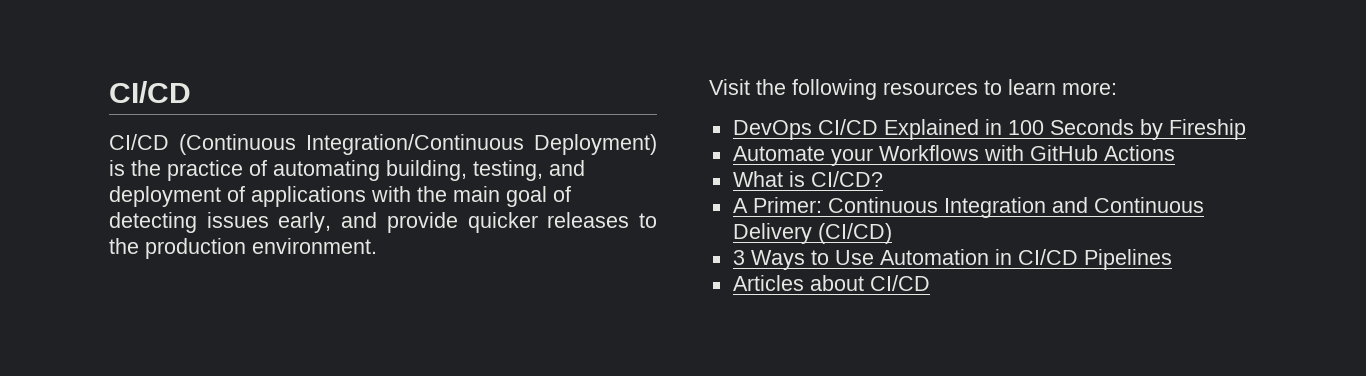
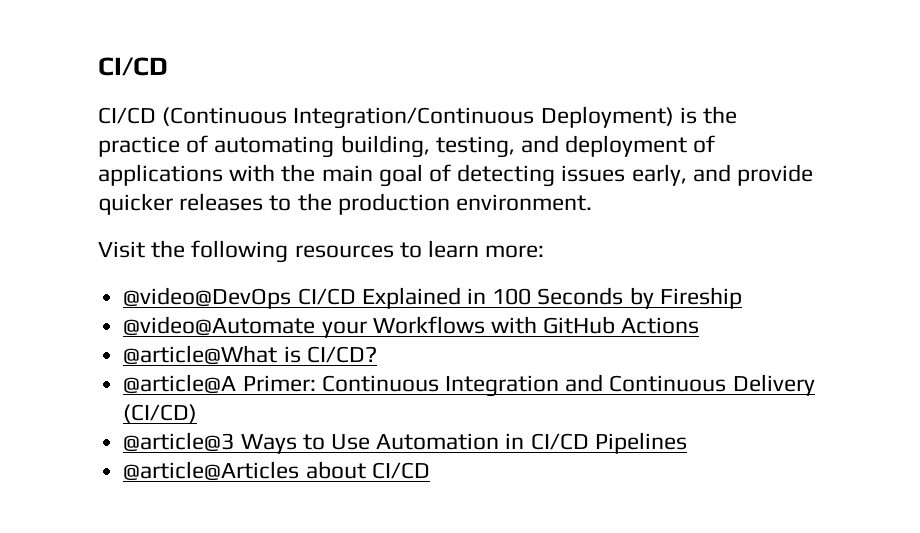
- DevOps CI/CD Explained in 100 Seconds by Fireship
+ @video@DevOps CI/CD Explained in 100 Seconds by Fireship
- Automate your Workflows with GitHub Actions
+ @video@Automate your Workflows with GitHub Actions
- What is CI/CD?
+ @article@What is CI/CD?
- A Primer: Continuous Integration and Continuous Delivery (CI/CD)
+ @article@A Primer: Continuous Integration and Continuous Delivery (CI/CD)
- 3 Ways to Use Automation in CI/CD Pipelines
+ @article@3 Ways to Use Automation in CI/CD Pipelines
- Articles about CI/CD
+ @article@Articles about CI/CD

